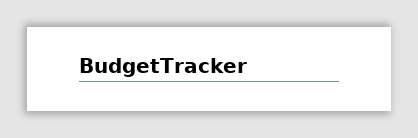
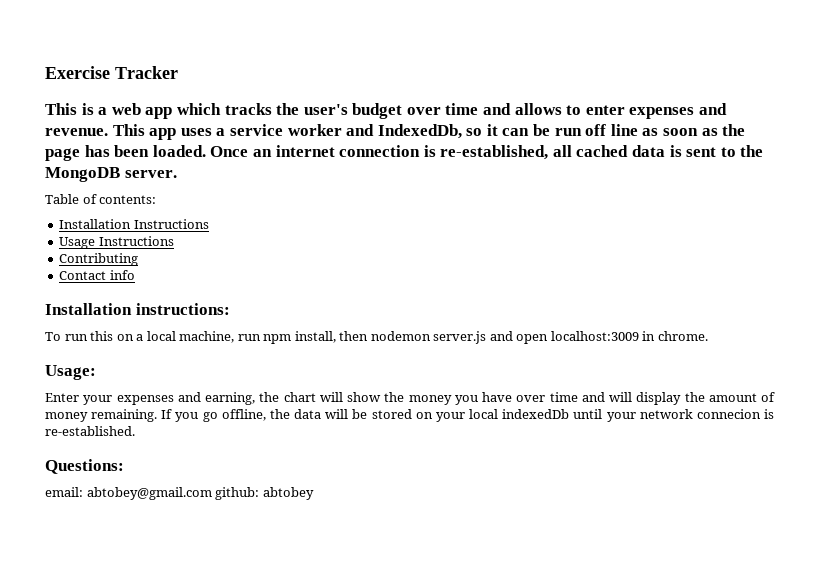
- BudgetTracker
+ Exercise Tracker
+ This is a web app which tracks the user's budget over time and allows to enter expenses and revenue. This app uses a service worker and IndexedDb, so it can be run off line as soon as the page has been loaded. Once an internet connection is re-established, all cached data is sent to the MongoDB server.
+ Table of contents:
+ Installation Instructions
+ Usage Instructions
+ Contributing
+ Contact info
+ Installation instructions:
+ To run this on a local machine, run npm install, then nodemon server.js and open localhost:3009 in chrome.
+ Usage:
+ Enter your expenses and earning, the chart will show the money you have over time and will display the amount of money remaining. If you go offline, the data will be stored on your local indexedDb until your network connecion is re-established.
+ Questions:
+ email: abtobey@gmail.com github: abtobey

